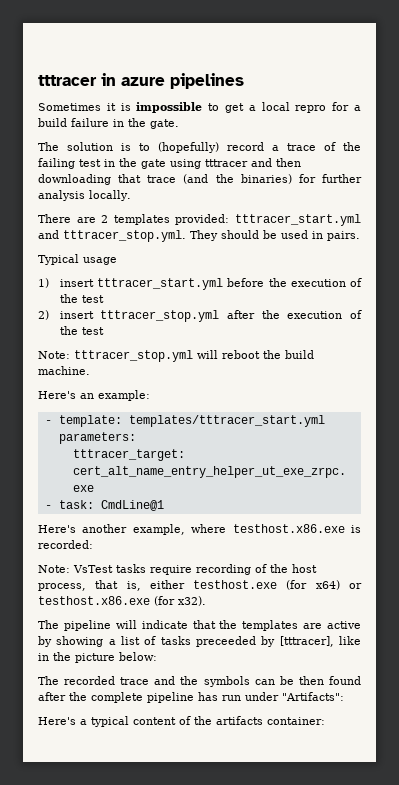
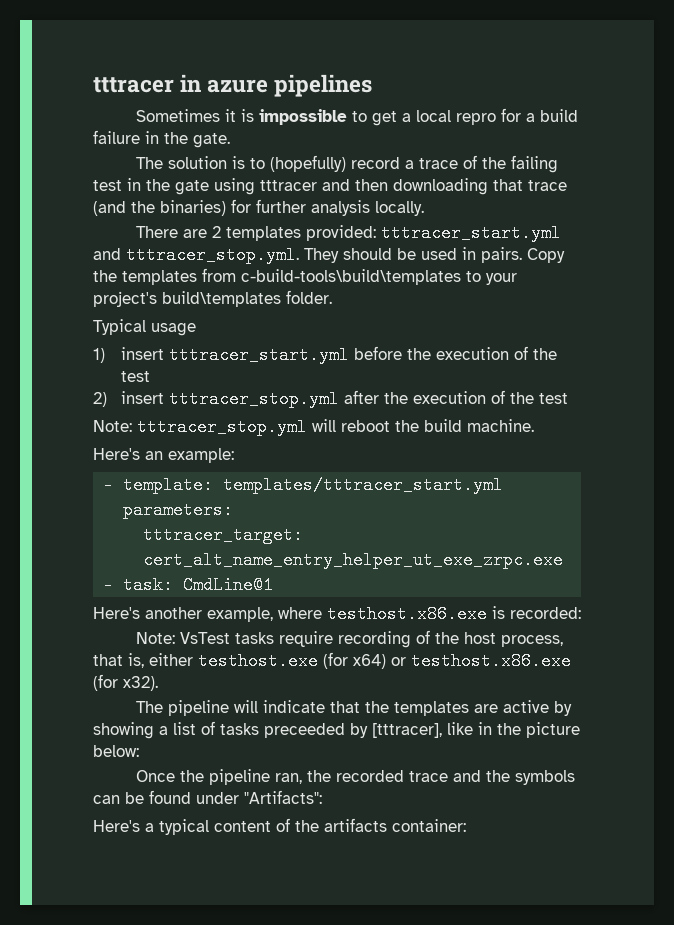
+ Copy the templates from c-build-tools\build\templates to your project's build\templates folder.
- The recorded trace and the symbols can be then found after the complete pipeline has run under "Artifacts":
+ Once the pipeline ran, the recorded trace and the symbols can be found under "Artifacts":

